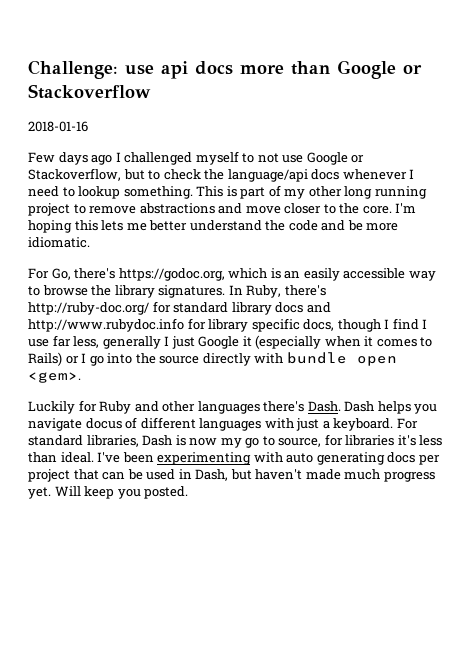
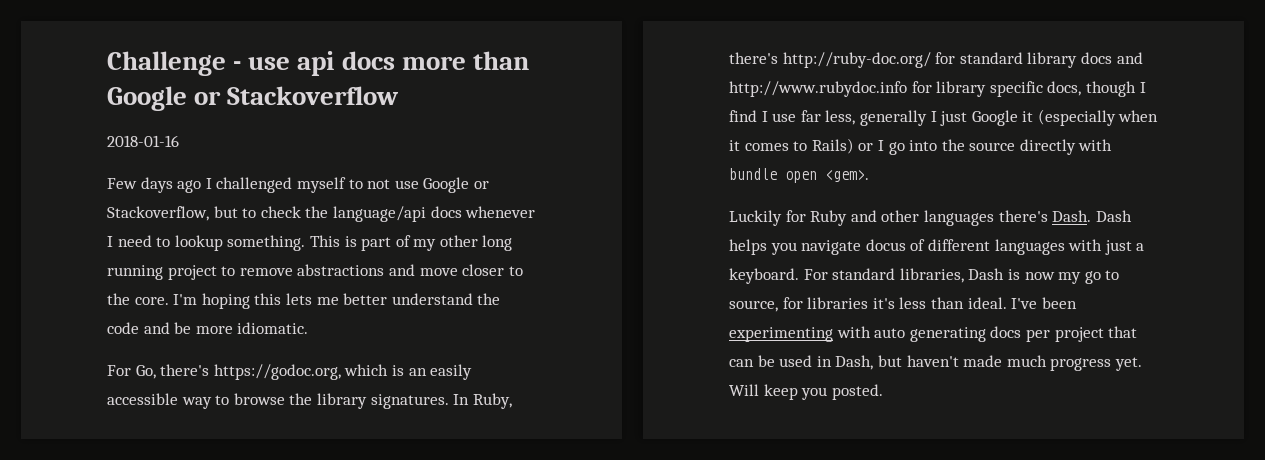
- Challenge: use api docs more than Google or Stackoverflow
+ Challenge - use api docs more than Google or Stackoverflow

